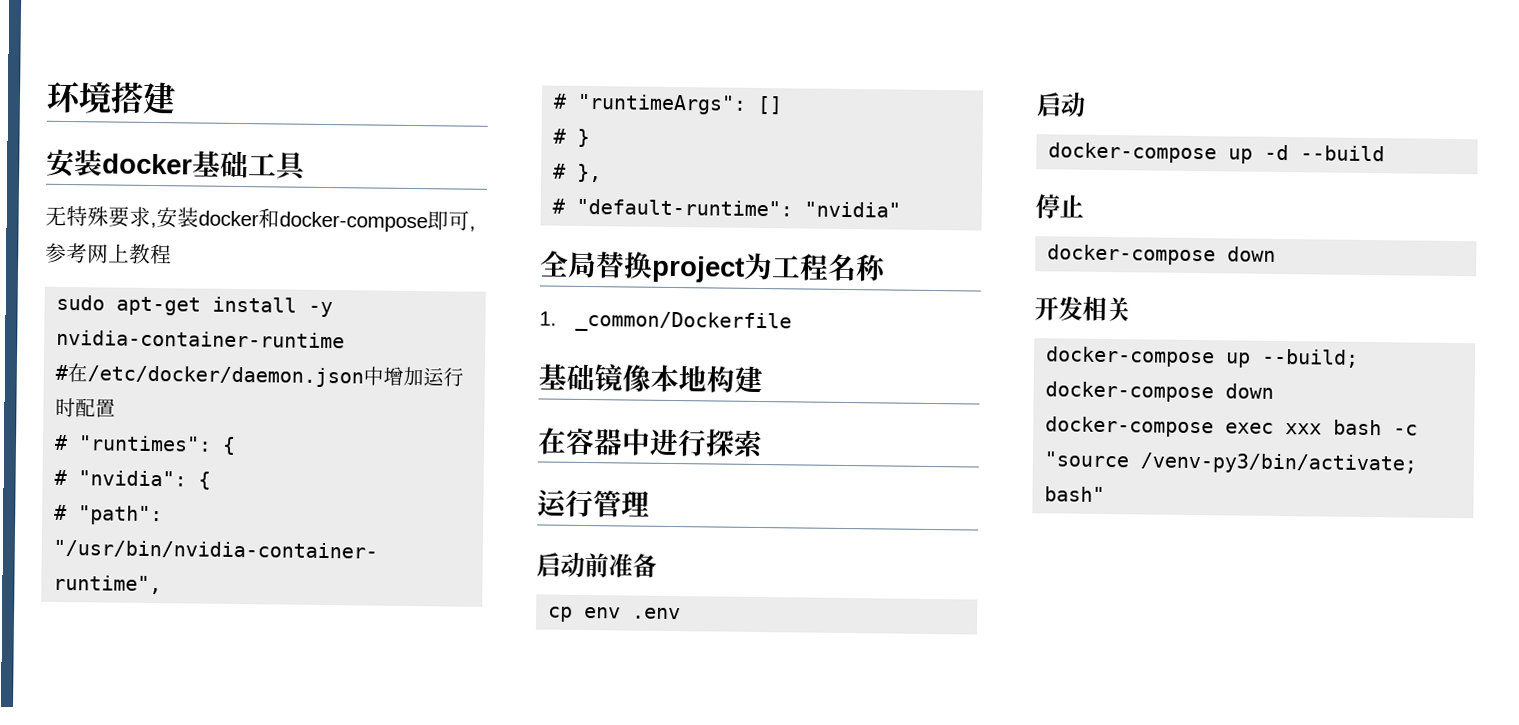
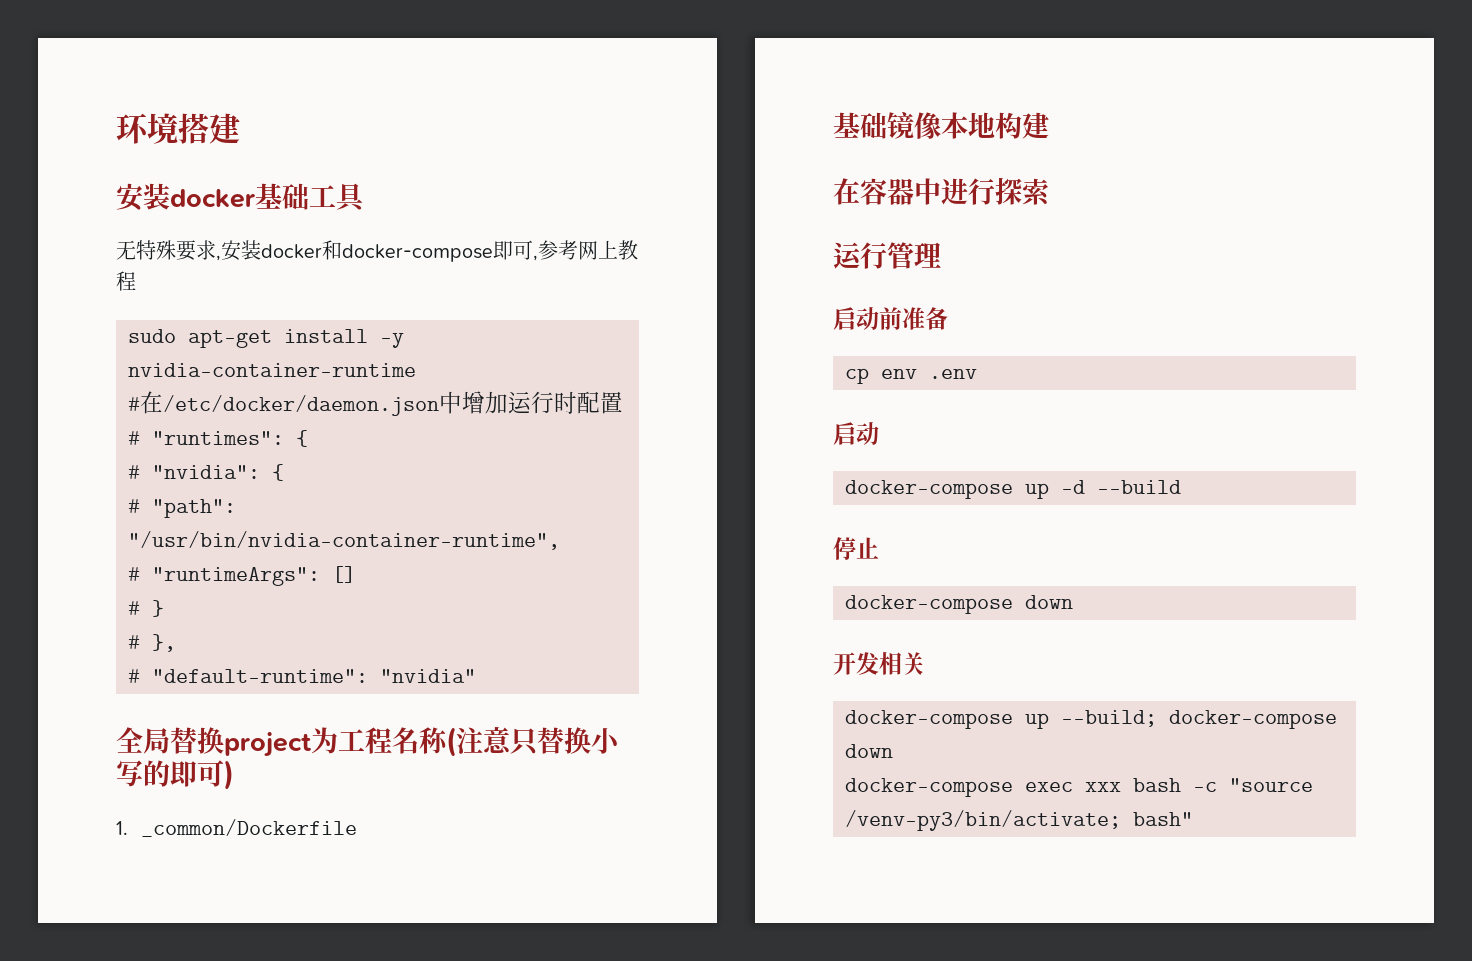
- 全局替换project为工程名称
+ 全局替换project为工程名称(注意只替换小写的即可)

